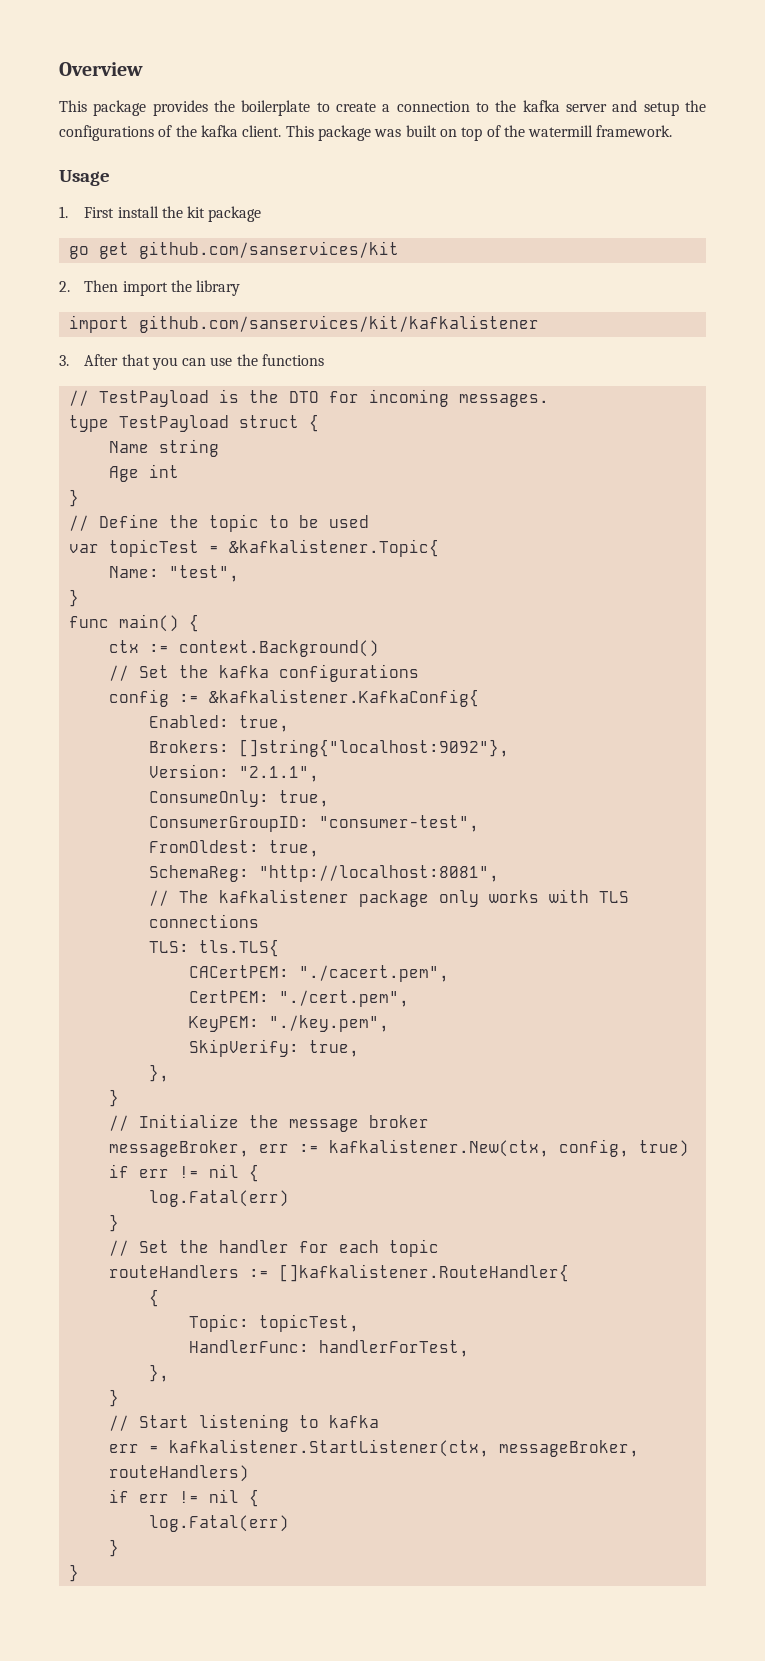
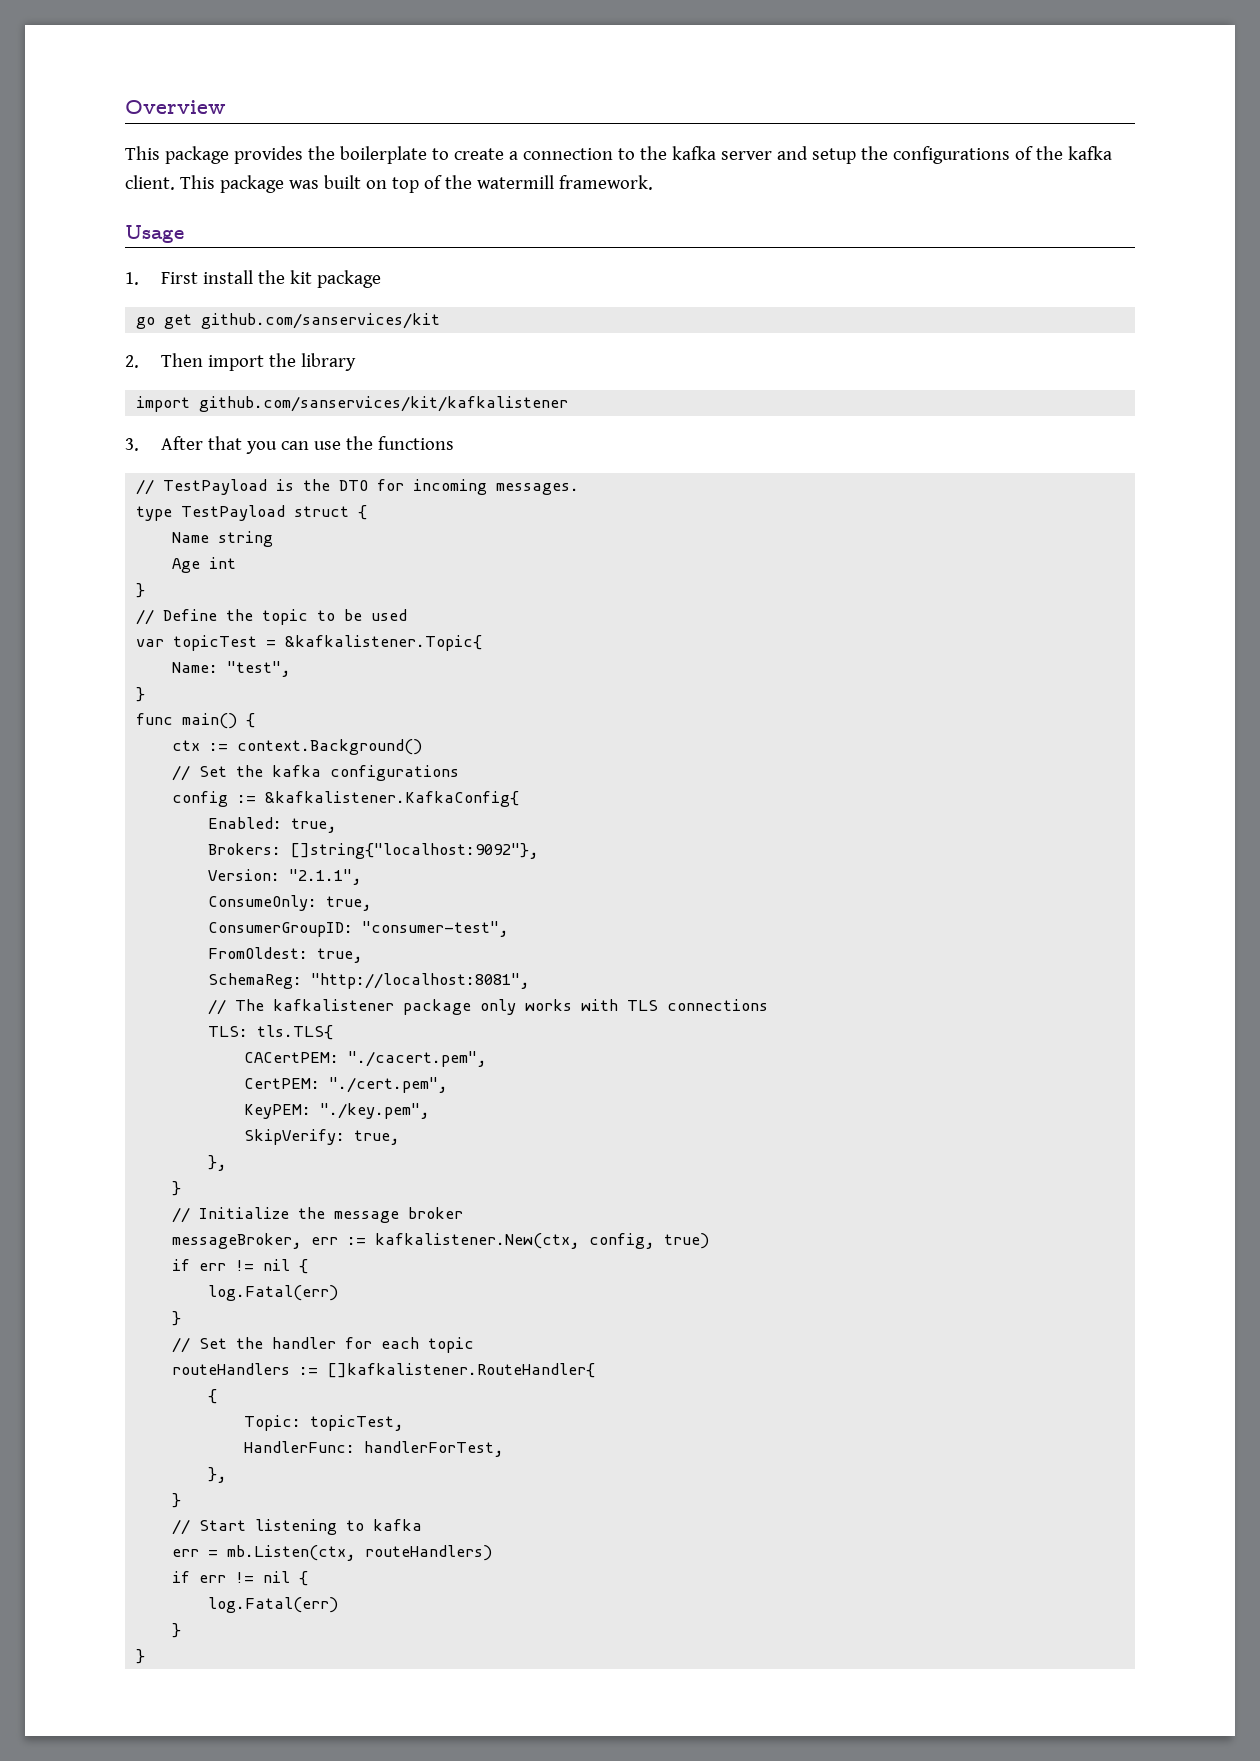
- err = kafkalistener.StartListener(ctx, messageBroker, routeHandlers)
+ err = mb.Listen(ctx, routeHandlers)

